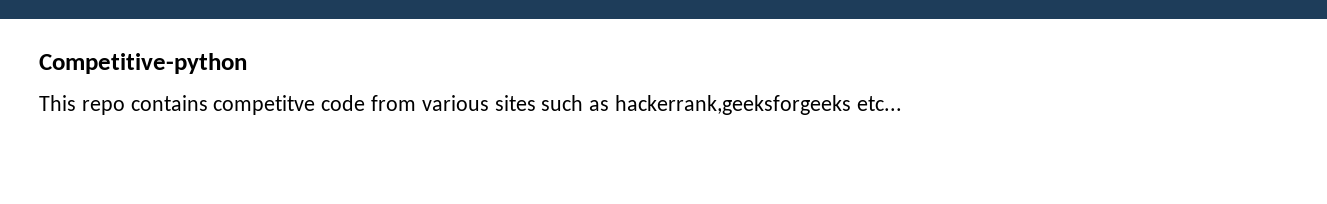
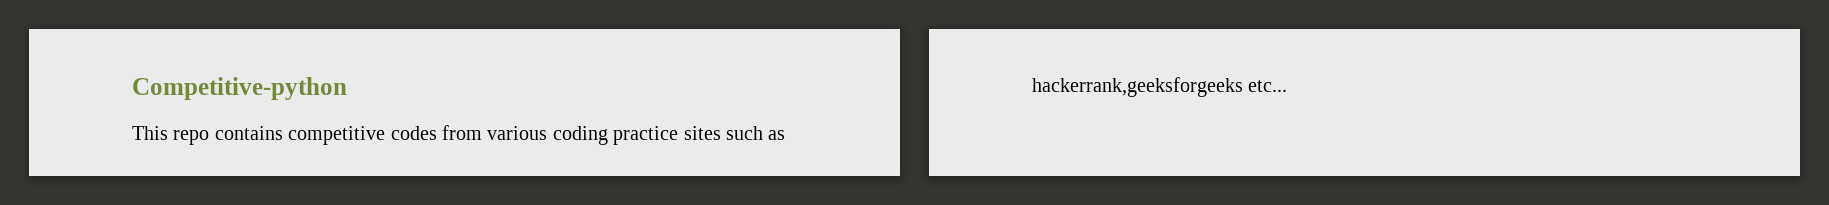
- This repo contains competitve code from various sites such as hackerrank,geeksforgeeks etc...
+ This repo contains competitive codes from various coding practice sites such as hackerrank,geeksforgeeks etc...

